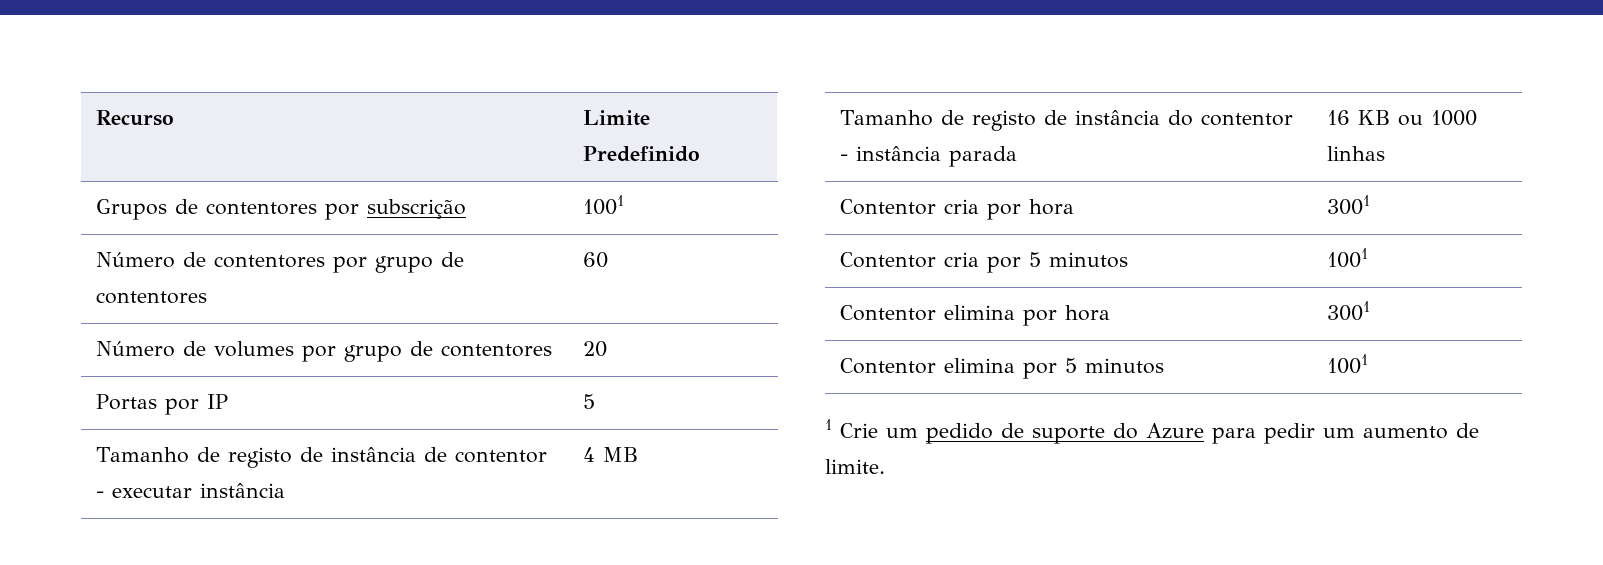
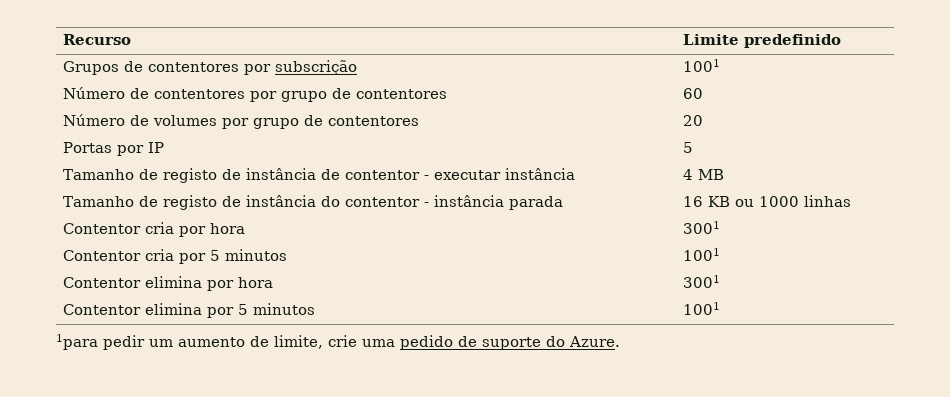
- Recurso | Limite Predefinido
+ Recurso | Limite predefinido
- 1 Crie um pedido de suporte do Azure para pedir um aumento de limite.
+ 1para pedir um aumento de limite, crie uma pedido de suporte do Azure.

